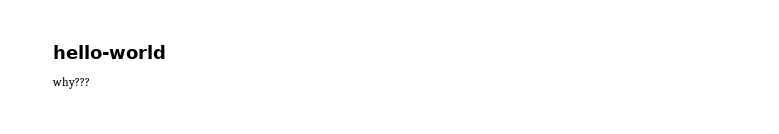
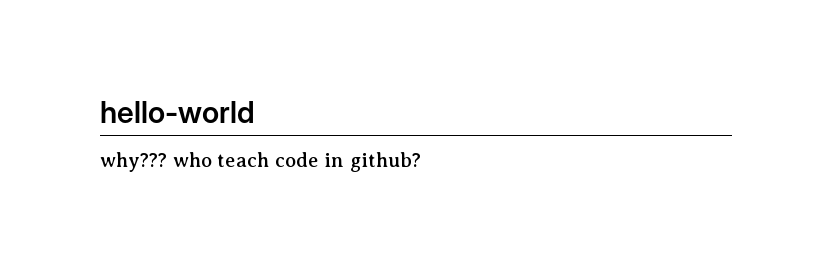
- why???
+ why??? who teach code in github?

